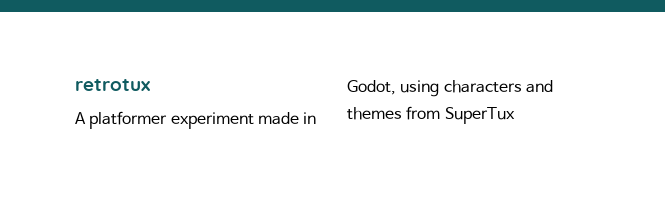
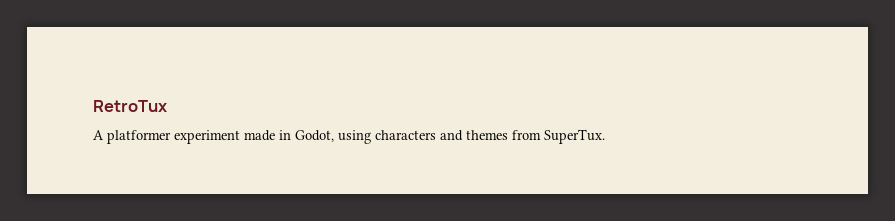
- retrotux
+ RetroTux
- A platformer experiment made in Godot, using characters and themes from SuperTux
+ A platformer experiment made in Godot, using characters and themes from SuperTux.

